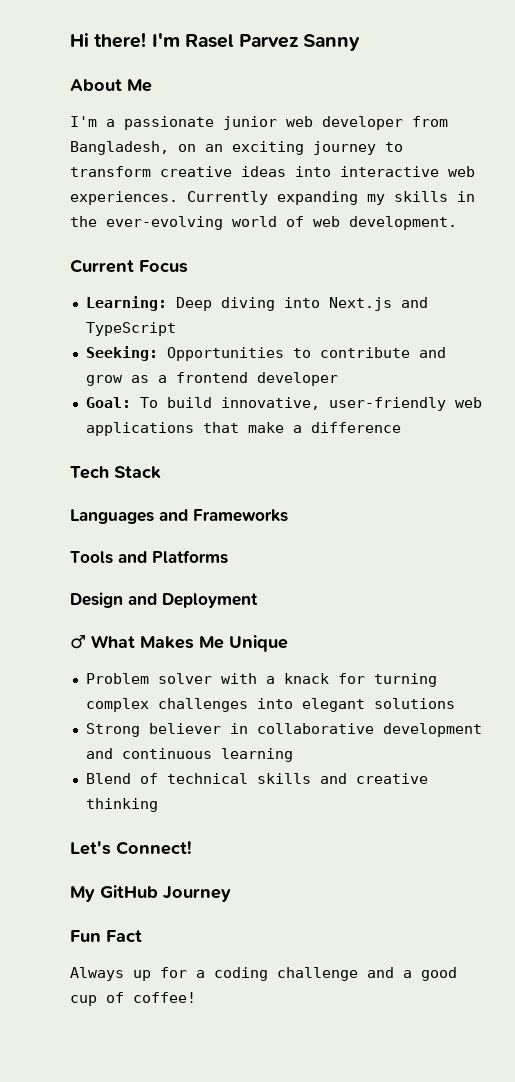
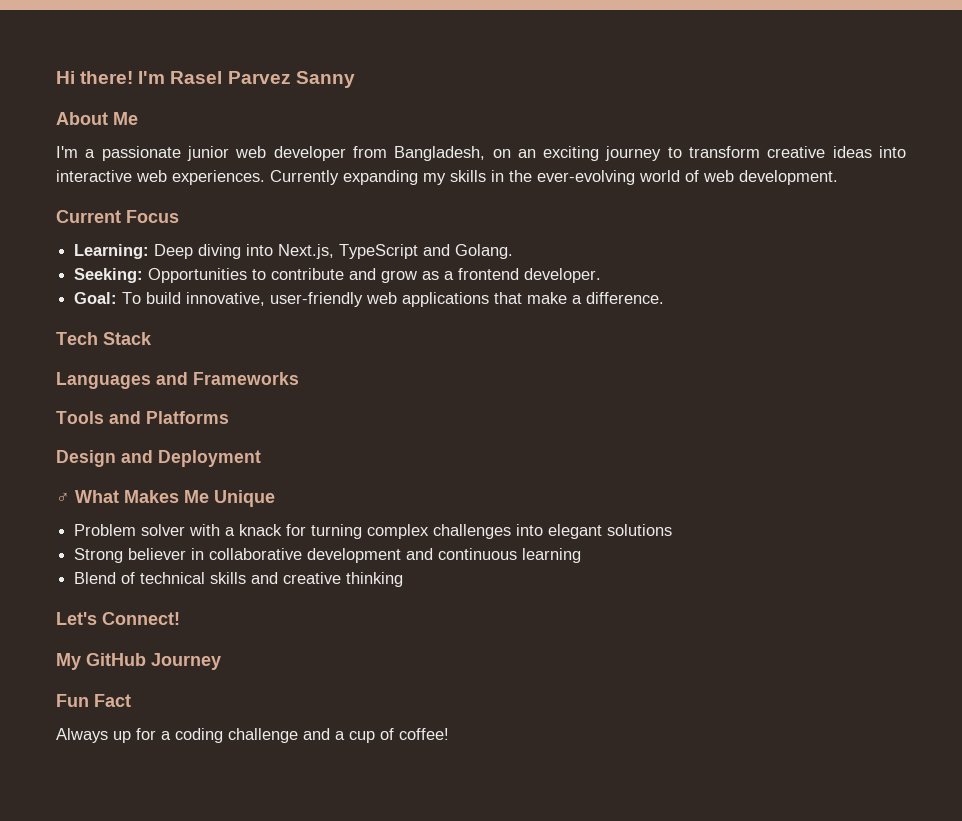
- Learning: Deep diving into Next.js and TypeScript
+ Learning: Deep diving into Next.js, TypeScript and Golang.
- Seeking: Opportunities to contribute and grow as a frontend developer
+ Seeking: Opportunities to contribute and grow as a frontend developer.
- Goal: To build innovative, user-friendly web applications that make a difference
+ Goal: To build innovative, user-friendly web applications that make a difference.
- Always up for a coding challenge and a good cup of coffee!
+ Always up for a coding challenge and a cup of coffee!

